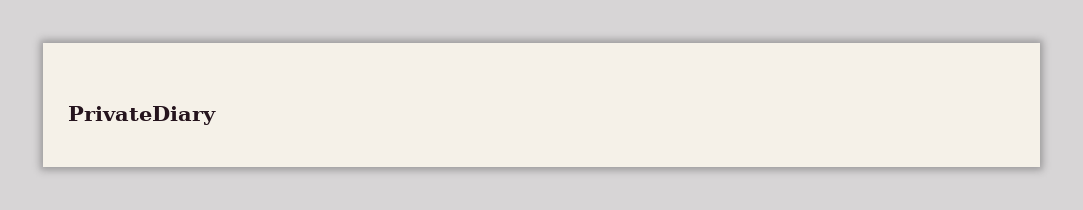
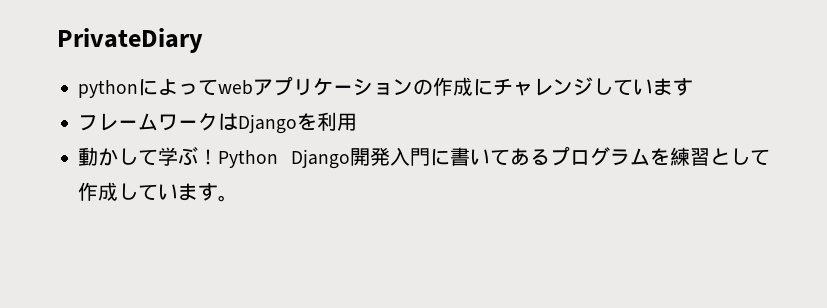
+ pythonによってwebアプリケーションの作成にチャレンジしています
+ フレームワークはDjangoを利用
+ 動かして学ぶ！Python Django開発入門に書いてあるプログラムを練習として作成しています。

